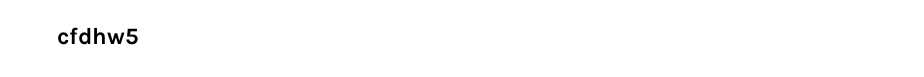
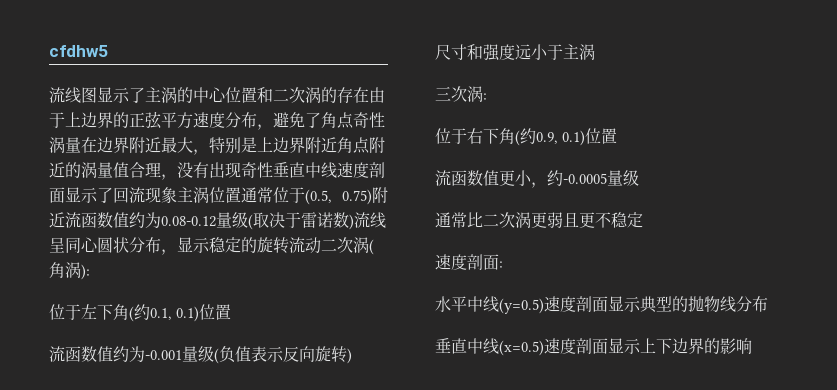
+ 流线图显示了主涡的中心位置和二次涡的存在由于上边界的正弦平方速度分布，避免了角点奇性涡量在边界附近最大，特别是上边界附近角点附近的涡量值合理，没有出现奇性垂直中线速度剖面显示了回流现象主涡位置通常位于(0.5, 0.75)附近流函数值约为0.08-0.12量级(取决于雷诺数)流线呈同心圆状分布，显示稳定的旋转流动二次涡(角涡):
+ 位于左下角(约0.1, 0.1)位置
+ 流函数值约为-0.001量级(负值表示反向旋转)
+ 尺寸和强度远小于主涡
+ 三次涡:
+ 位于右下角(约0.9, 0.1)位置
+ 流函数值更小，约-0.0005量级
+ 通常比二次涡更弱且更不稳定
+ 速度剖面:
+ 水平中线(y=0.5)速度剖面显示典型的抛物线分布
+ 垂直中线(x=0.5)速度剖面显示上下边界的影响

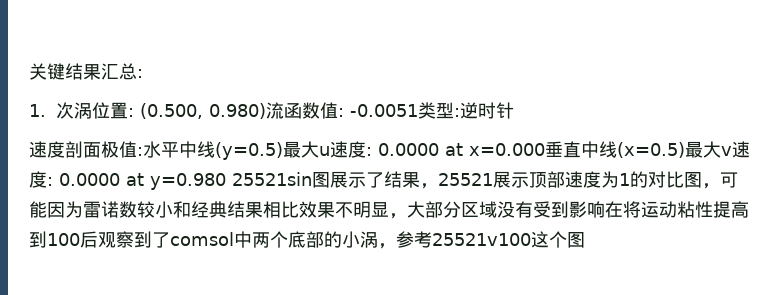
- cfdhw5
- 流线图显示了主涡的中心位置和二次涡的存在由于上边界的正弦平方速度分布，避免了角点奇性涡量在边界附近最大，特别是上边界附近角点附近的涡量值合理，没有出现奇性垂直中线速度剖面显示了回流现象主涡位置通常位于(0.5, 0.75)附近流函数值约为0.08-0.12量级(取决于雷诺数)流线呈同心圆状分布，显示稳定的旋转流动二次涡(角涡):
- 位于左下角(约0.1, 0.1)位置
- 流函数值约为-0.001量级(负值表示反向旋转)
- 尺寸和强度远小于主涡
- 三次涡:
- 位于右下角(约0.9, 0.1)位置
- 流函数值更小，约-0.0005量级
- 通常比二次涡更弱且更不稳定
- 速度剖面:
- 水平中线(y=0.5)速度剖面显示典型的抛物线分布
- 垂直中线(x=0.5)速度剖面显示上下边界的影响
+ 关键结果汇总:
+ 1.次涡位置: (0.500, 0.980)流函数值: -0.0051类型:逆时针
+ 速度剖面极值:水平中线(y=0.5)最大u速度: 0.0000 at x=0.000垂直中线(x=0.5)最大v速度: 0.0000 at y=0.980 25521sin图展示了结果，25521展示顶部速度为1的对比图，可能因为雷诺数较小和经典结果相比效果不明显，大部分区域没有受到影响在将运动粘性提高到100后观察到了comsol中两个底部的小涡，参考25521v100这个图

